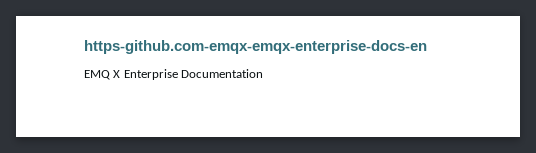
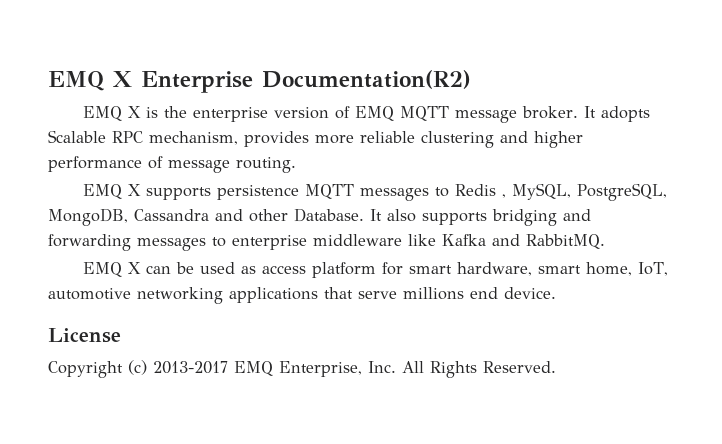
- https-github.com-emqx-emqx-enterprise-docs-en
- EMQ X Enterprise Documentation
+ EMQ X Enterprise Documentation(R2)
+ EMQ X is the enterprise version of EMQ MQTT message broker. It adopts Scalable RPC mechanism, provides more reliable clustering and higher performance of message routing.
+ EMQ X supports persistence MQTT messages to Redis , MySQL, PostgreSQL, MongoDB, Cassandra and other Database. It also supports bridging and forwarding messages to enterprise middleware like Kafka and RabbitMQ.
+ EMQ X can be used as access platform for smart hardware, smart home, IoT, automotive networking applications that serve millions end device.
+ License
+ Copyright (c) 2013-2017 EMQ Enterprise, Inc. All Rights Reserved.

